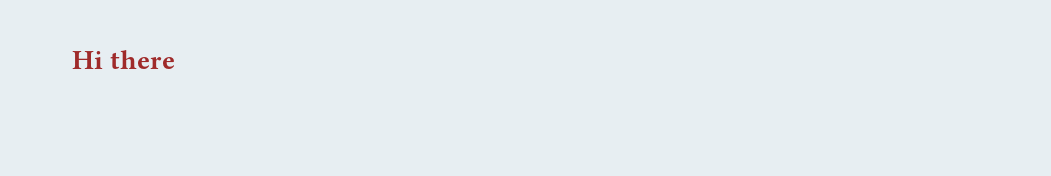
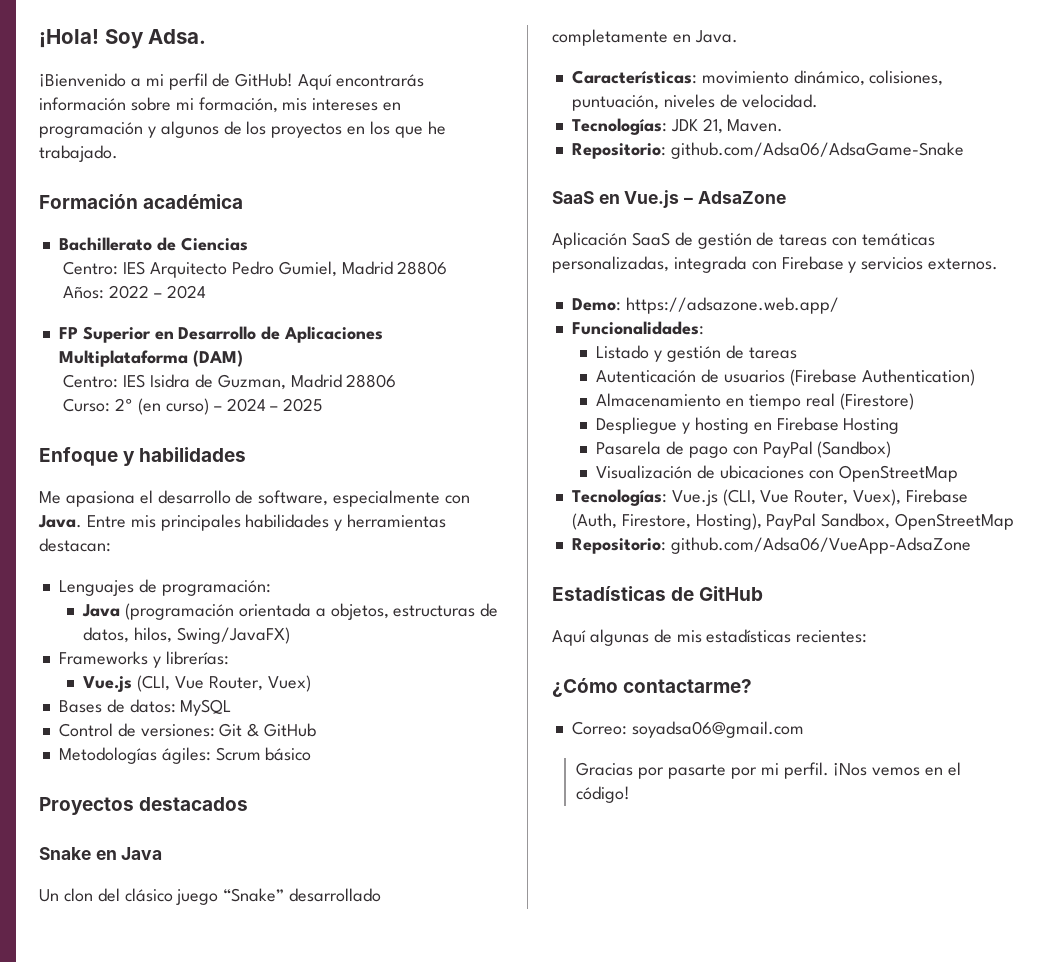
- Hi there
+ ¡Hola! Soy Adsa.
+ ¡Bienvenido a mi perfil de GitHub! Aquí encontrarás información sobre mi formación, mis intereses en programación y algunos de los proyectos en los que he trabajado.
+ Formación académica
+ Bachillerato de Ciencias
+ Centro: IES Arquitecto Pedro Gumiel, Madrid 28806
+ Años: 2022 – 2024
+ FP Superior en Desarrollo de Aplicaciones Multiplataforma (DAM)
+ Centro: IES Isidra de Guzman, Madrid 28806
+ Curso: 2º (en curso) – 2024 – 2025
+ Enfoque y habilidades
+ Me apasiona el desarrollo de software, especialmente con Java. Entre mis principales habilidades y herramientas destacan:
+ Lenguajes de programación:
+ Java (programación orientada a objetos, estructuras de datos, hilos, Swing/JavaFX)
+ Frameworks y librerías:
+ Vue.js (CLI, Vue Router, Vuex)
+ Bases de datos: MySQL
+ Control de versiones: Git & GitHub
+ Metodologías ágiles: Scrum básico
+ Proyectos destacados
+ Snake en Java
+ Un clon del clásico juego “Snake” desarrollado completamente en Java.
+ Características: movimiento dinámico, colisiones, puntuación, niveles de velocidad.
+ Tecnologías: JDK 21, Maven.
+ Repositorio: github.com/Adsa06/AdsaGame-Snake
+ SaaS en Vue.js – AdsaZone
+ Aplicación SaaS de gestión de tareas con temáticas personalizadas, integrada con Firebase y servicios externos.
+ Demo: https://adsazone.web.app/
+ Funcionalidades:
+ Listado y gestión de tareas
+ Autenticación de usuarios (Firebase Authentication)
+ Almacenamiento en tiempo real (Firestore)
+ Despliegue y hosting en Firebase Hosting
+ Pasarela de pago con PayPal (Sandbox)
+ Visualización de ubicaciones con OpenStreetMap
+ Tecnologías: Vue.js (CLI, Vue Router, Vuex), Firebase (Auth, Firestore, Hosting), PayPal Sandbox, OpenStreetMap
+ Repositorio: github.com/Adsa06/VueApp-AdsaZone
+ Estadísticas de GitHub
+ Aquí algunas de mis estadísticas recientes:
+ ¿Cómo contactarme?
+ Correo: soyadsa06@gmail.com
+ Gracias por pasarte por mi perfil. ¡Nos vemos en el código!

